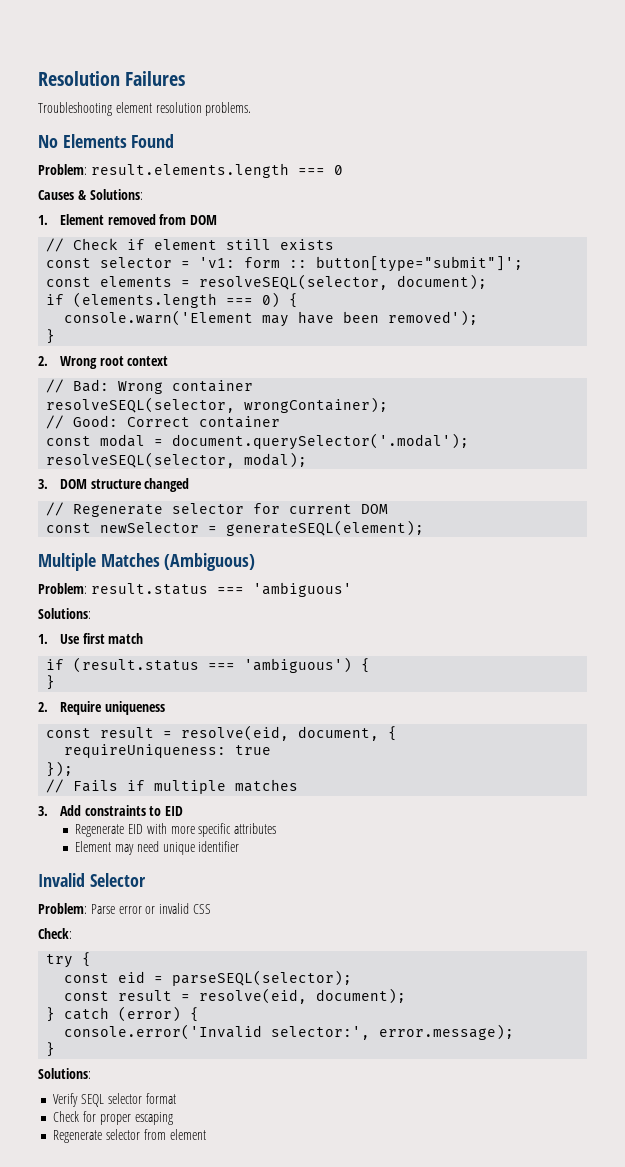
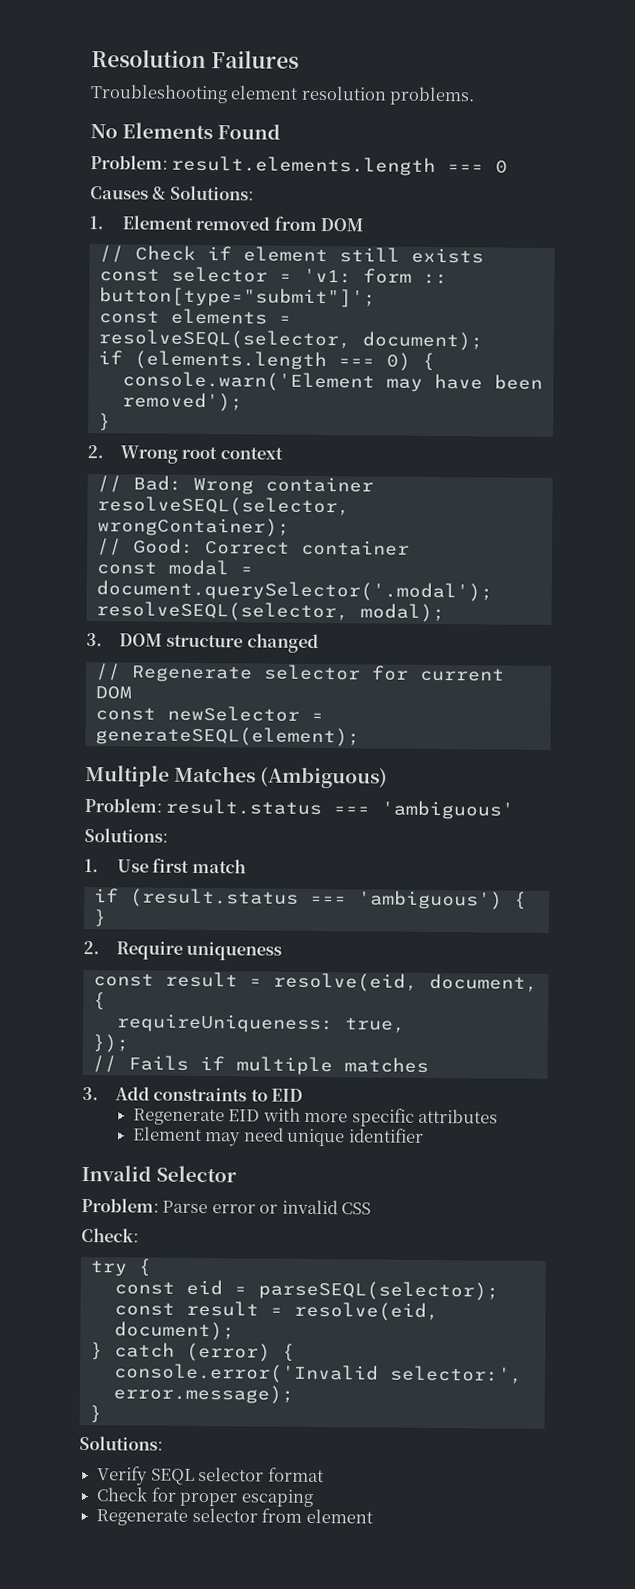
- requireUniqueness: true
+ requireUniqueness: true,

